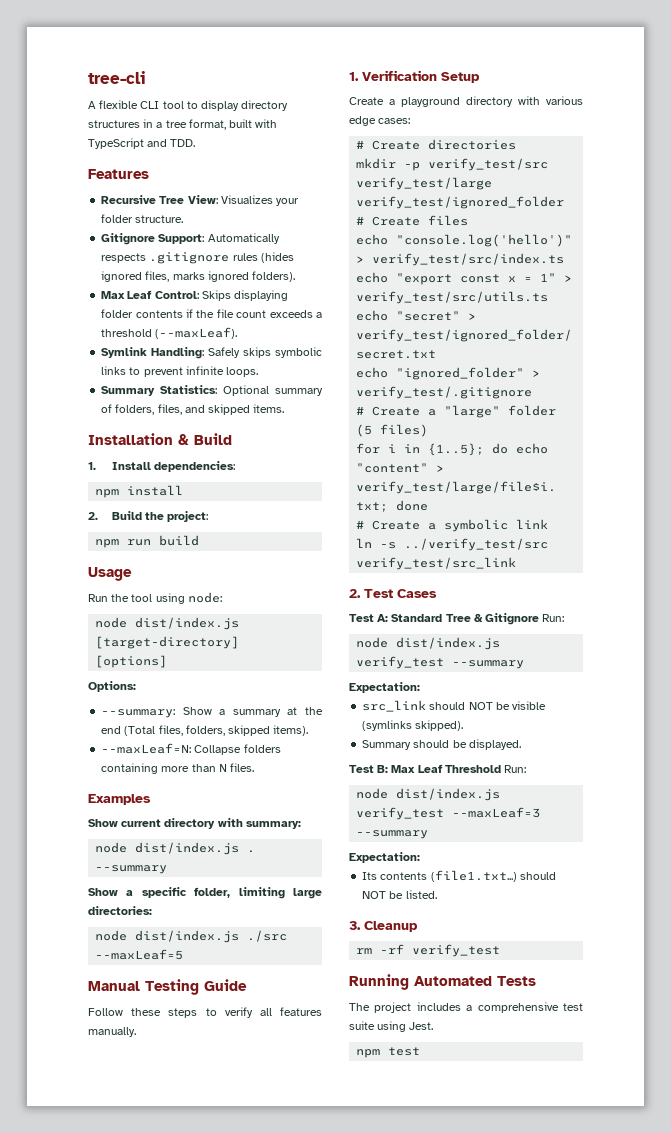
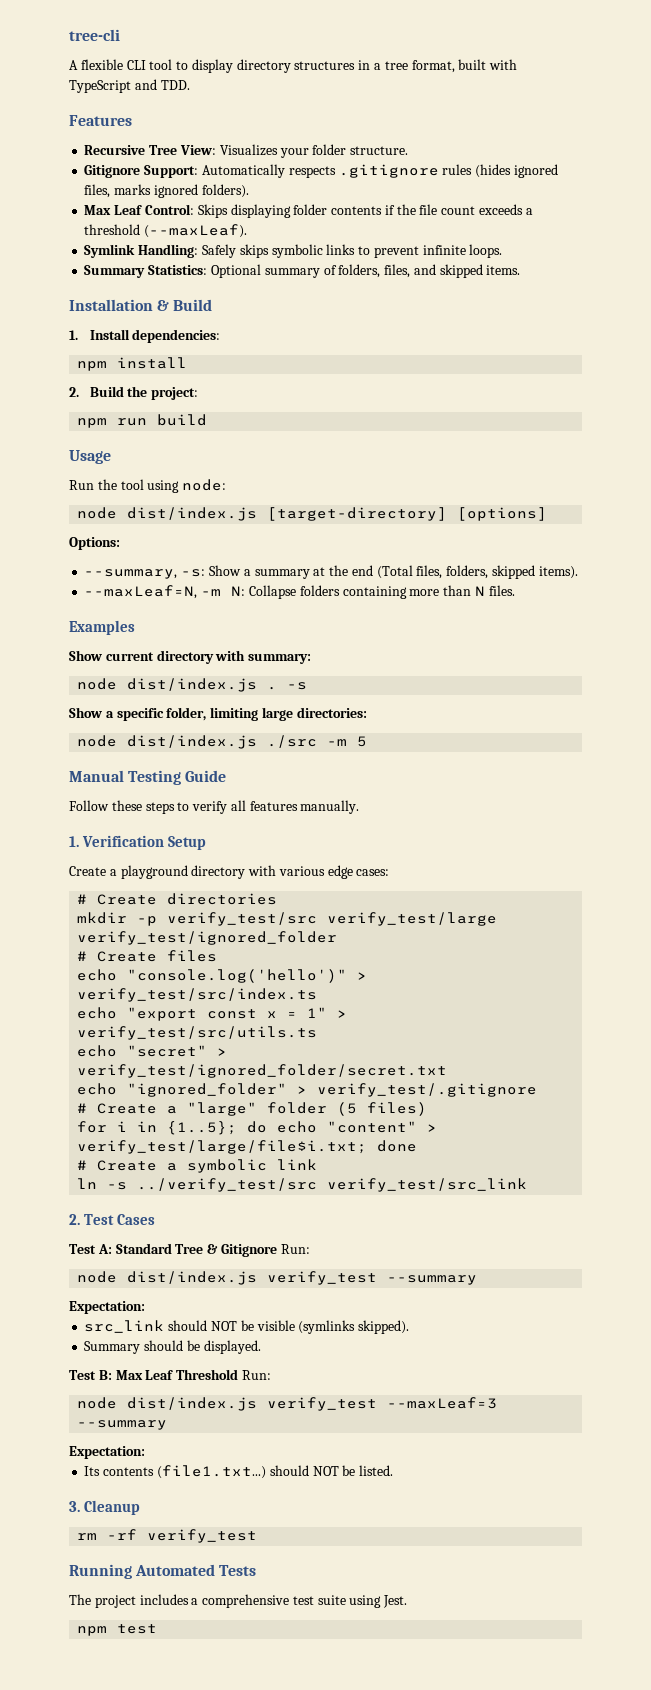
- --summary: Show a summary at the end (Total files, folders, skipped items).
+ --summary, -s: Show a summary at the end (Total files, folders, skipped items).
- --maxLeaf=N: Collapse folders containing more than N files.
+ --maxLeaf=N, -m N: Collapse folders containing more than N files.
- node dist/index.js . --summary
+ node dist/index.js . -s
- node dist/index.js ./src --maxLeaf=5
+ node dist/index.js ./src -m 5

